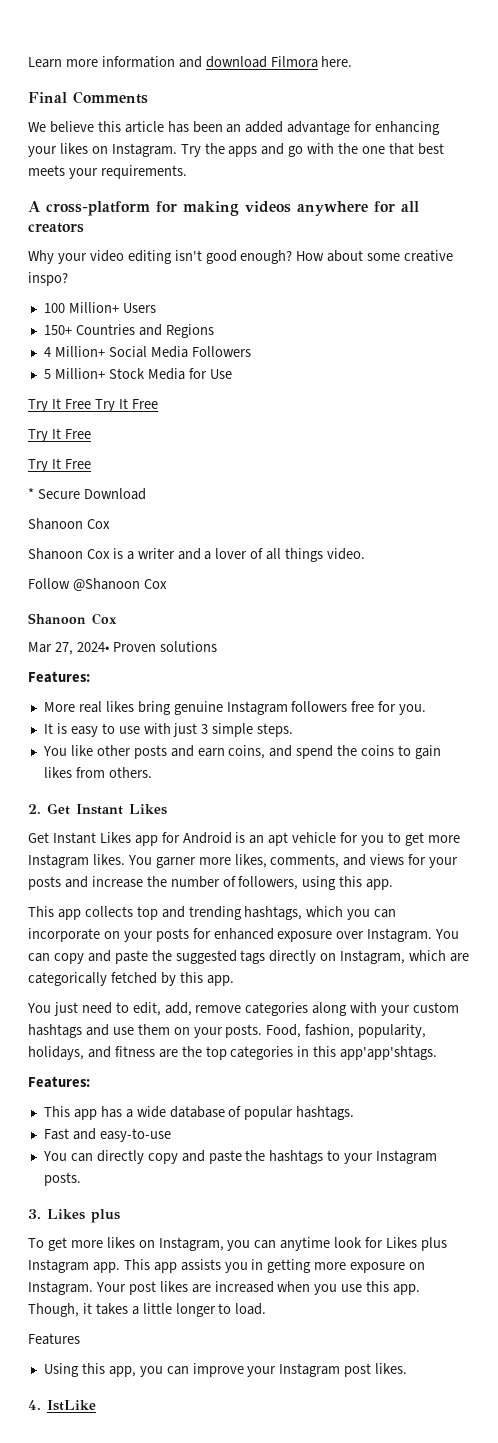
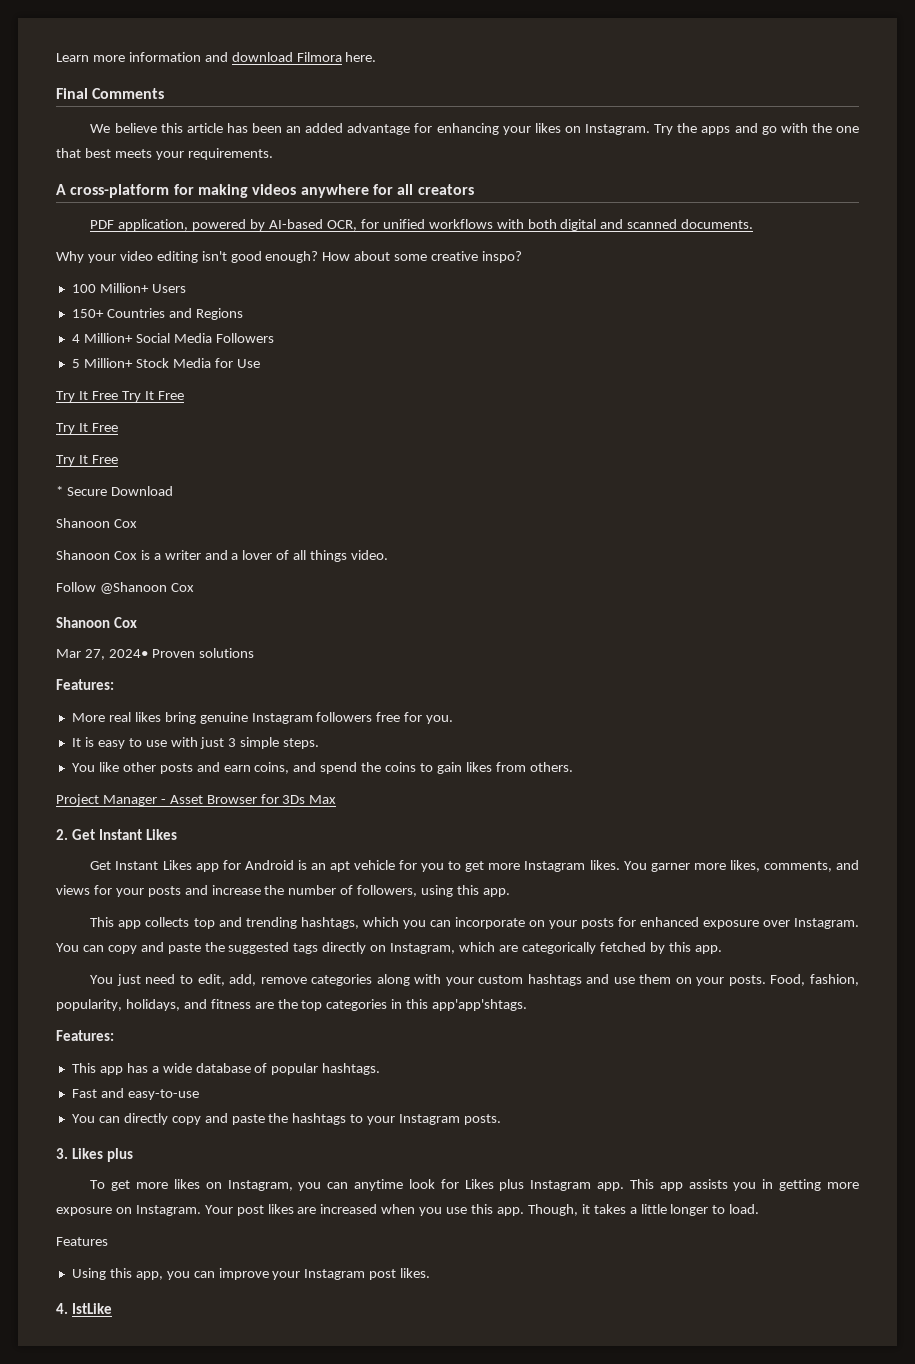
+ PDF application, powered by AI-based OCR, for unified workflows with both digital and scanned documents.
+ Project Manager - Asset Browser for 3Ds Max

